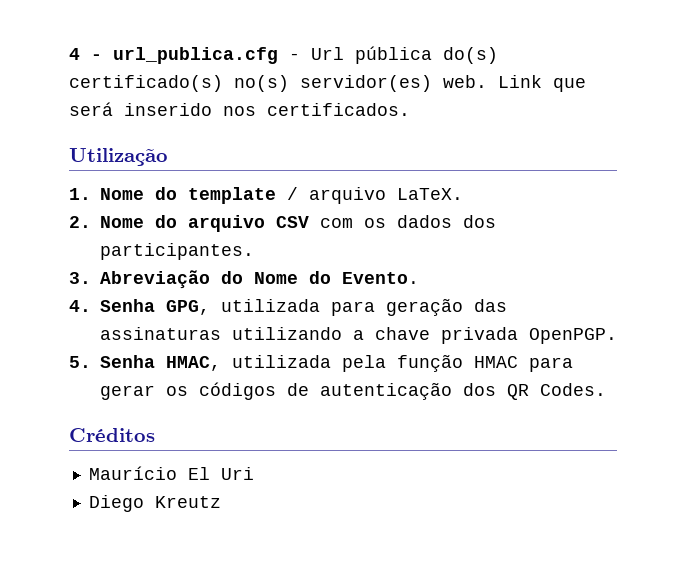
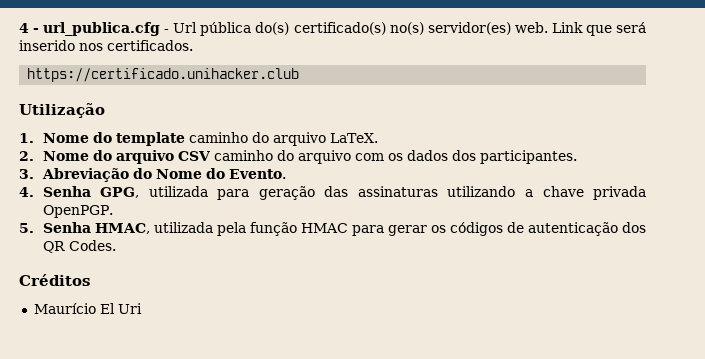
+ https://certificado.unihacker.club
- 1. Nome do template / arquivo LaTeX.
+ 1. Nome do template caminho do arquivo LaTeX.
- 2. Nome do arquivo CSV com os dados dos participantes.
+ 2. Nome do arquivo CSV caminho do arquivo com os dados dos participantes.
- Diego Kreutz

